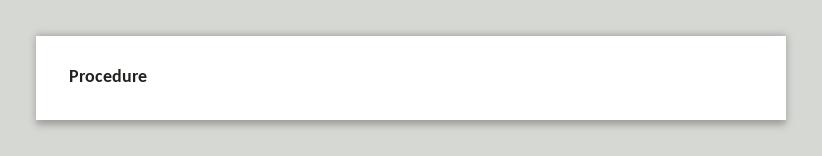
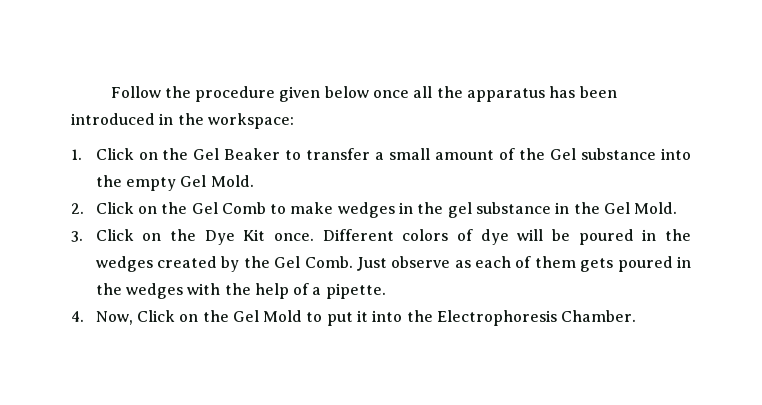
- Procedure
+ Follow the procedure given below once all the apparatus has been introduced in the workspace:
+ 1. Click on the Gel Beaker to transfer a small amount of the Gel substance into the empty Gel Mold.
+ 2. Click on the Gel Comb to make wedges in the gel substance in the Gel Mold.
+ 3. Click on the Dye Kit once. Different colors of dye will be poured in the wedges created by the Gel Comb. Just observe as each of them gets poured in the wedges with the help of a pipette.
+ 4. Now, Click on the Gel Mold to put it into the Electrophoresis Chamber.

